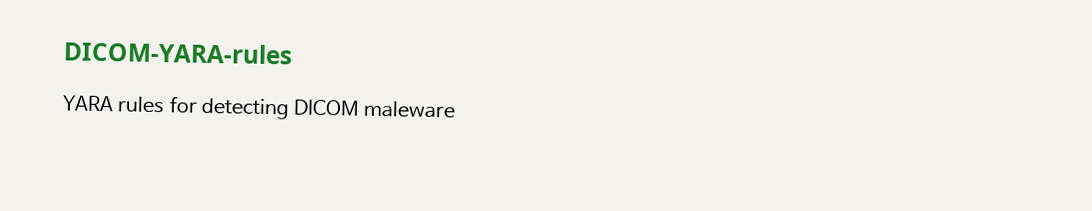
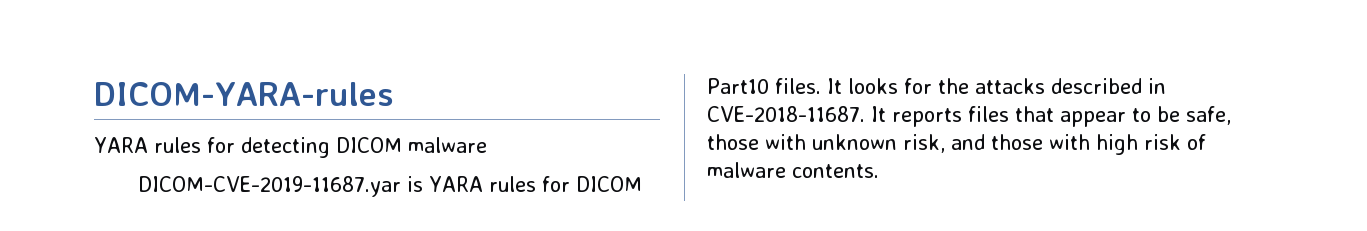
- YARA rules for detecting DICOM maleware
+ YARA rules for detecting DICOM malware
+ DICOM-CVE-2019-11687.yar is YARA rules for DICOM Part10 files. It looks for the attacks described in CVE-2018-11687. It reports files that appear to be safe, those with unknown risk, and those with high risk of malware contents.

